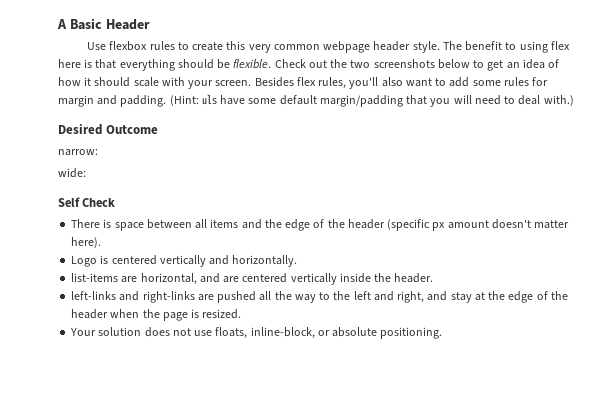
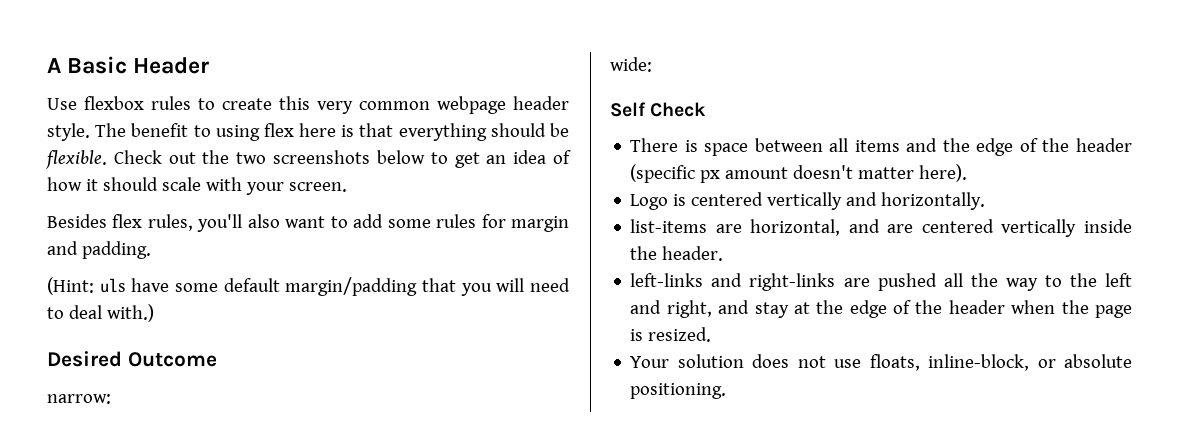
- Check out the two screenshots below to get an idea of how it should scale with your screen. Besides flex rules, you'll also want to add some rules for margin and padding. (Hint: uls have some default margin/padding that you will need to deal with.)
+ Check out the two screenshots below to get an idea of how it should scale with your screen.
+ Besides flex rules, you'll also want to add some rules for margin and padding.
+ (Hint: uls have some default margin/padding that you will need to deal with.)

